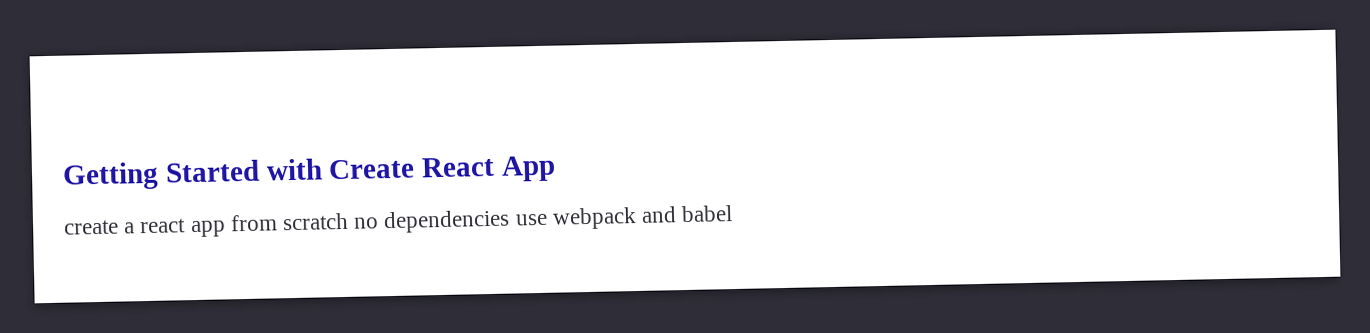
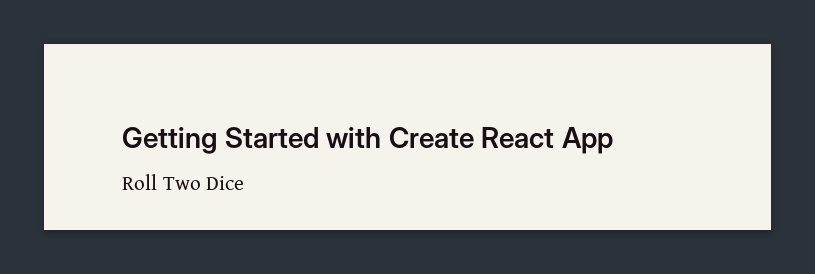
- create a react app from scratch no dependencies use webpack and babel
+ Roll Two Dice

